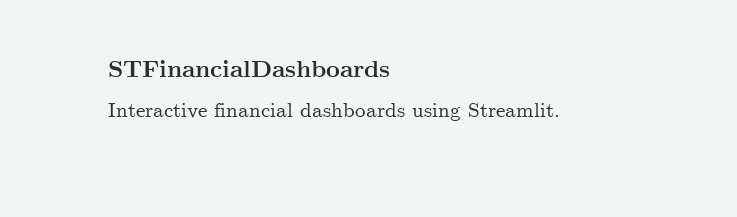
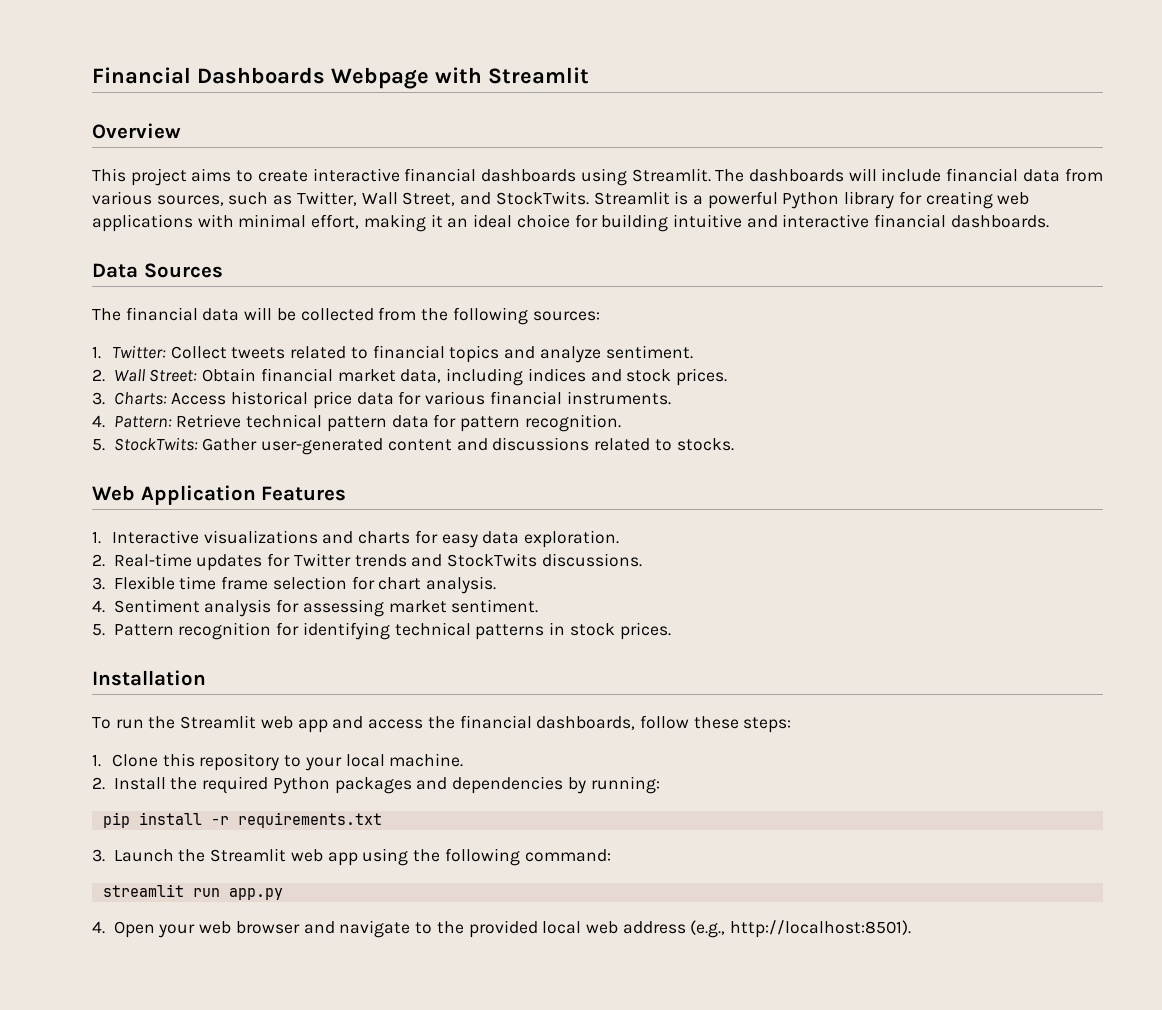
- STFinancialDashboards
- Interactive financial dashboards using Streamlit.
+ Financial Dashboards Webpage with Streamlit
+ Overview
+ This project aims to create interactive financial dashboards using Streamlit. The dashboards will include financial data from various sources, such as Twitter, Wall Street, and StockTwits. Streamlit is a powerful Python library for creating web applications with minimal effort, making it an ideal choice for building intuitive and interactive financial dashboards.
+ Data Sources
+ The financial data will be collected from the following sources:
+ 1. Twitter: Collect tweets related to financial topics and analyze sentiment.
+ 2. Wall Street: Obtain financial market data, including indices and stock prices.
+ 3. Charts: Access historical price data for various financial instruments.
+ 4. Pattern: Retrieve technical pattern data for pattern recognition.
+ 5. StockTwits: Gather user-generated content and discussions related to stocks.
+ Web Application Features
+ 1. Interactive visualizations and charts for easy data exploration.
+ 2. Real-time updates for Twitter trends and StockTwits discussions.
+ 3. Flexible time frame selection for chart analysis.
+ 4. Sentiment analysis for assessing market sentiment.
+ 5. Pattern recognition for identifying technical patterns in stock prices.
+ Installation
+ To run the Streamlit web app and access the financial dashboards, follow these steps:
+ 1. Clone this repository to your local machine.
+ 2. Install the required Python packages and dependencies by running:
+ pip install -r requirements.txt
+ 3. Launch the Streamlit web app using the following command:
+ streamlit run app.py
+ 4. Open your web browser and navigate to the provided local web address (e.g., http://localhost:8501).

